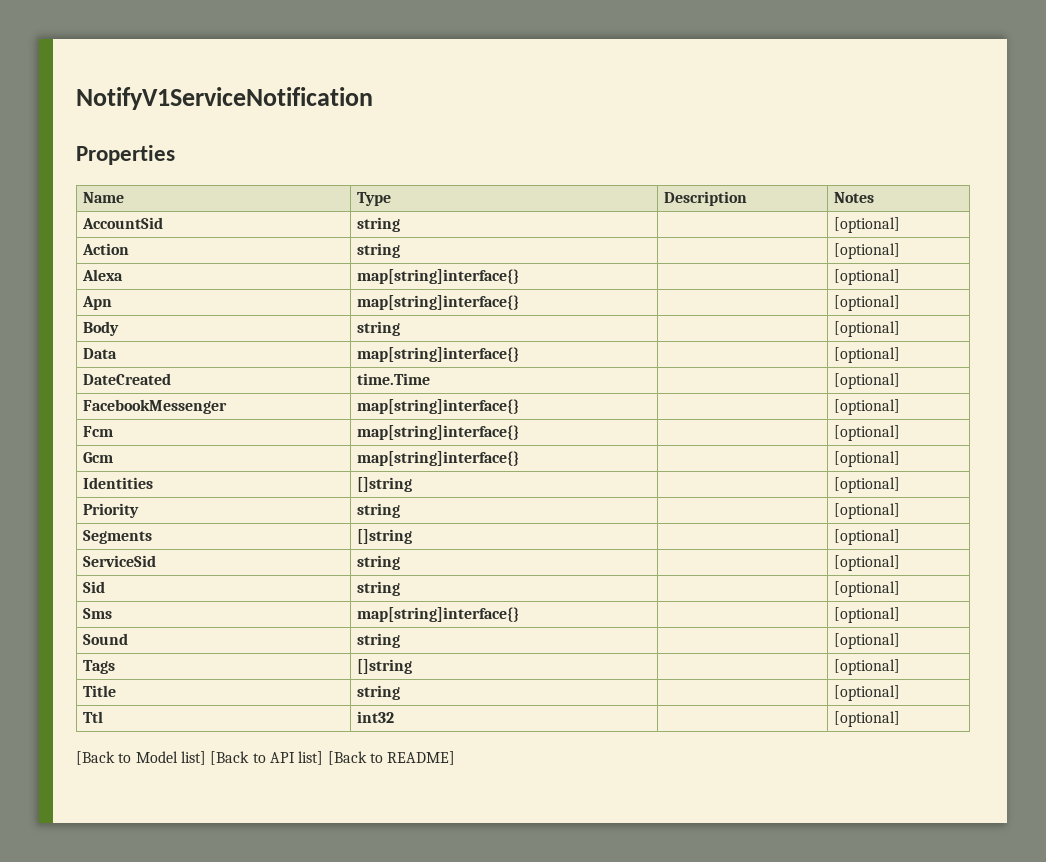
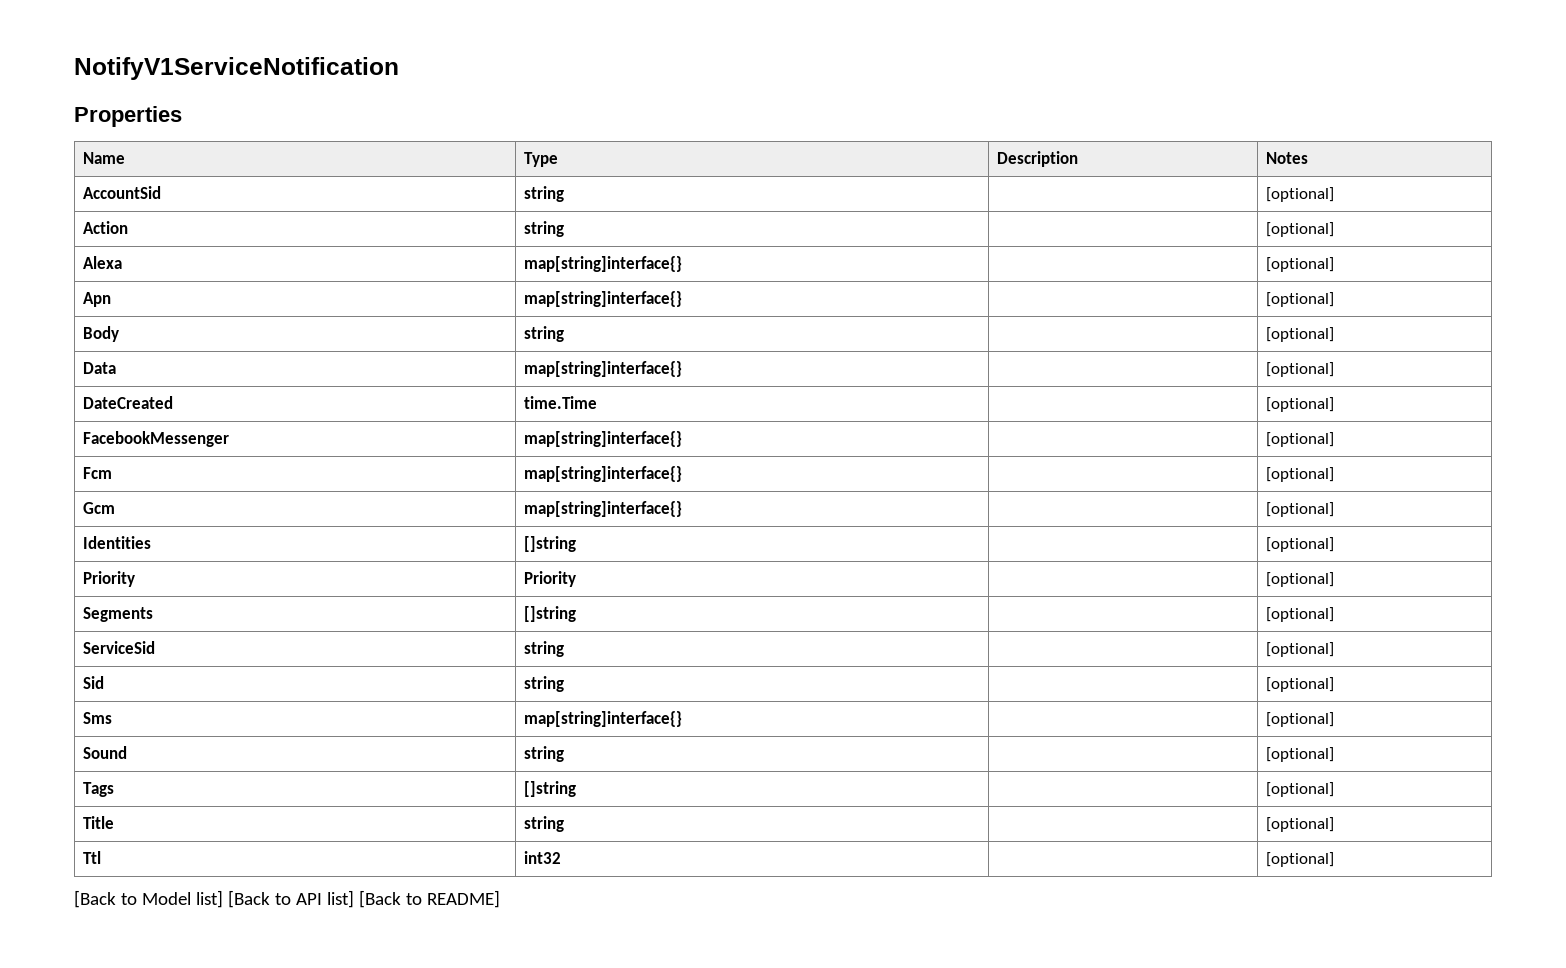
- Priority | string | | [optional]
+ Priority | Priority | | [optional]

